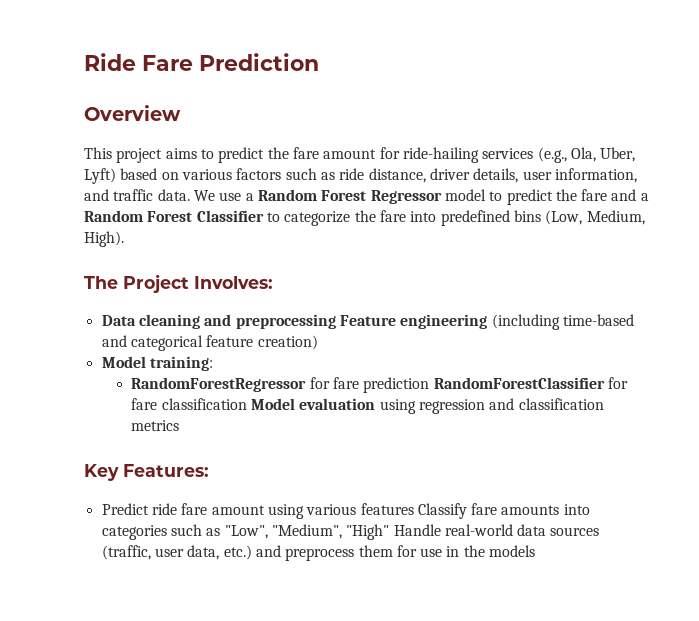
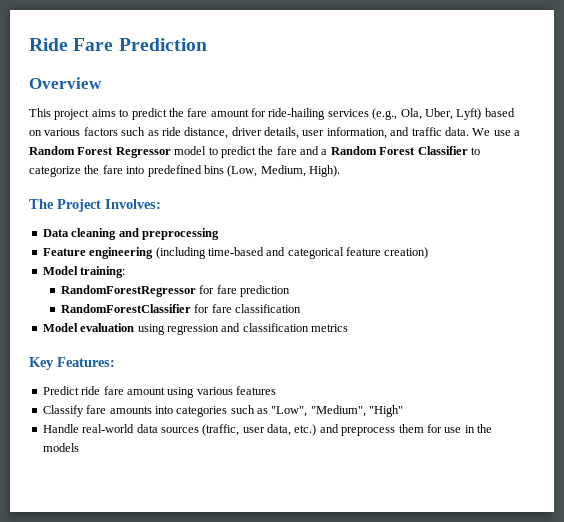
- Data cleaning and preprocessing Feature engineering (including time-based and categorical feature creation)
+ Data cleaning and preprocessing
+ Feature engineering (including time-based and categorical feature creation)
- RandomForestRegressor for fare prediction RandomForestClassifier for fare classification Model evaluation using regression and classification metrics
+ RandomForestRegressor for fare prediction
+ RandomForestClassifier for fare classification
+ Model evaluation using regression and classification metrics
- Predict ride fare amount using various features Classify fare amounts into categories such as "Low", "Medium", "High" Handle real-world data sources (traffic, user data, etc.) and preprocess them for use in the models
+ Predict ride fare amount using various features
+ Classify fare amounts into categories such as "Low", "Medium", "High"
+ Handle real-world data sources (traffic, user data, etc.) and preprocess them for use in the models

